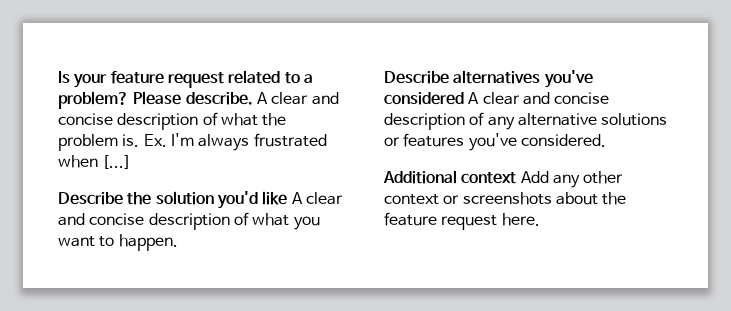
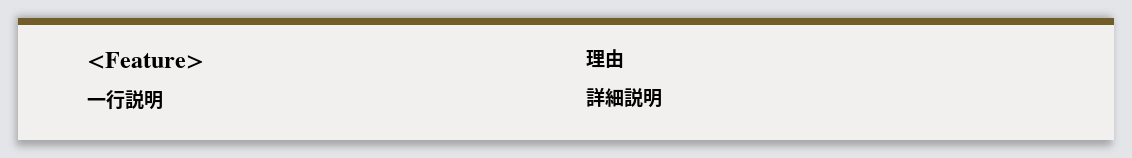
- Is your feature request related to a problem? Please describe. A clear and concise description of what the problem is. Ex. I'm always frustrated when [...]
- Describe the solution you'd like A clear and concise description of what you want to happen.
- Describe alternatives you've considered A clear and concise description of any alternative solutions or features you've considered.
- Additional context Add any other context or screenshots about the feature request here.
+ <Feature>
+ 一行説明
+ 理由
+ 詳細説明

